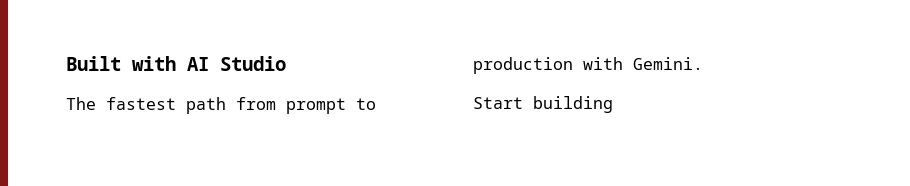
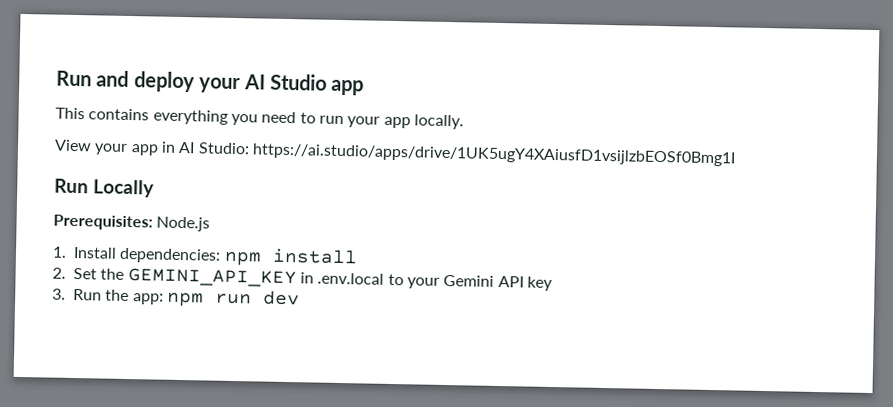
- Built with AI Studio
- The fastest path from prompt to production with Gemini.
- Start building
+ Run and deploy your AI Studio app
+ This contains everything you need to run your app locally.
+ View your app in AI Studio: https://ai.studio/apps/drive/1UK5ugY4XAiusfD1vsijlzbEOSf0Bmg1I
+ Run Locally
+ Prerequisites: Node.js
+ 1. Install dependencies: npm install
+ 2. Set the GEMINI_API_KEY in .env.local to your Gemini API key
+ 3. Run the app: npm run dev

